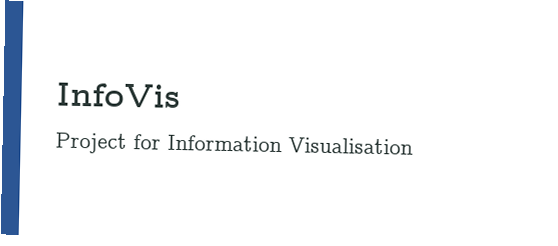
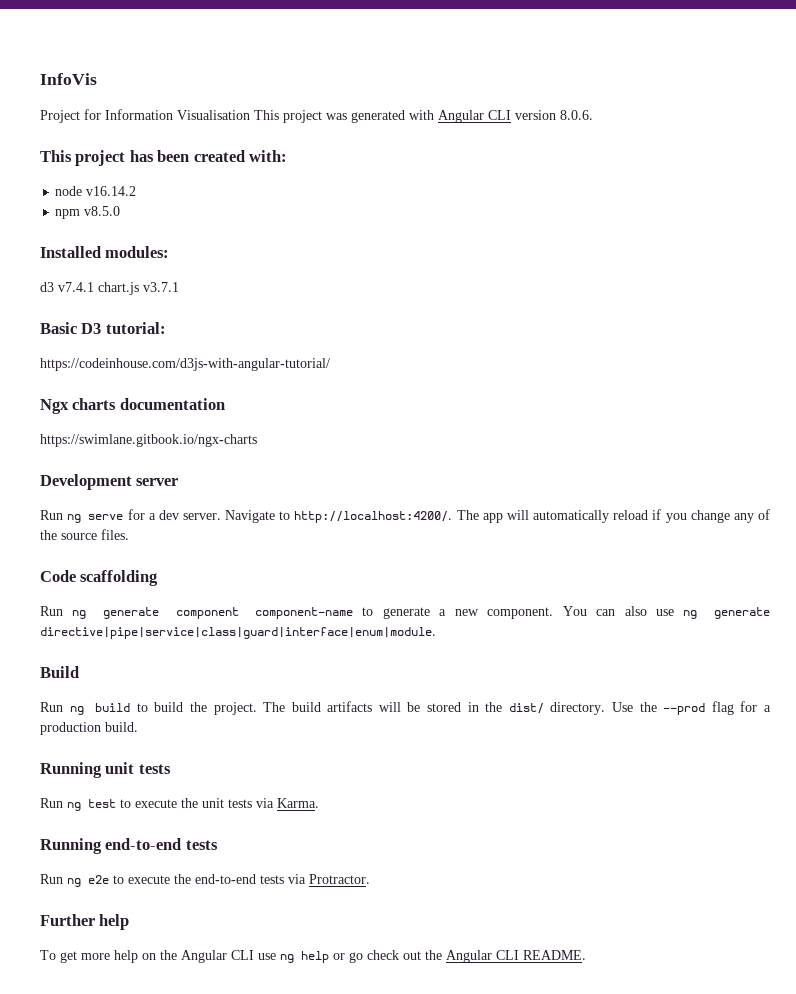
- Project for Information Visualisation
+ Project for Information Visualisation This project was generated with Angular CLI version 8.0.6.
+ This project has been created with:
+ node v16.14.2
+ npm v8.5.0
+ Installed modules:
+ d3 v7.4.1 chart.js v3.7.1
+ Basic D3 tutorial:
+ https://codeinhouse.com/d3js-with-angular-tutorial/
+ Ngx charts documentation
+ https://swimlane.gitbook.io/ngx-charts
+ Development server
+ Run ng serve for a dev server. Navigate to http://localhost:4200/. The app will automatically reload if you change any of the source files.
+ Code scaffolding
+ Run ng generate component component-name to generate a new component. You can also use ng generate directive|pipe|service|class|guard|interface|enum|module.
+ Build
+ Run ng build to build the project. The build artifacts will be stored in the dist/ directory. Use the --prod flag for a production build.
+ Running unit tests
+ Run ng test to execute the unit tests via Karma.
+ Running end-to-end tests
+ Run ng e2e to execute the end-to-end tests via Protractor.
+ Further help
+ To get more help on the Angular CLI use ng help or go check out the Angular CLI README.

